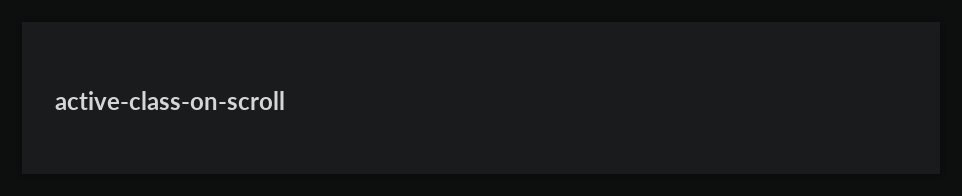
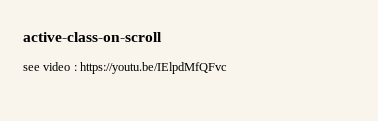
+ see video : https://youtu.be/IElpdMfQFvc

